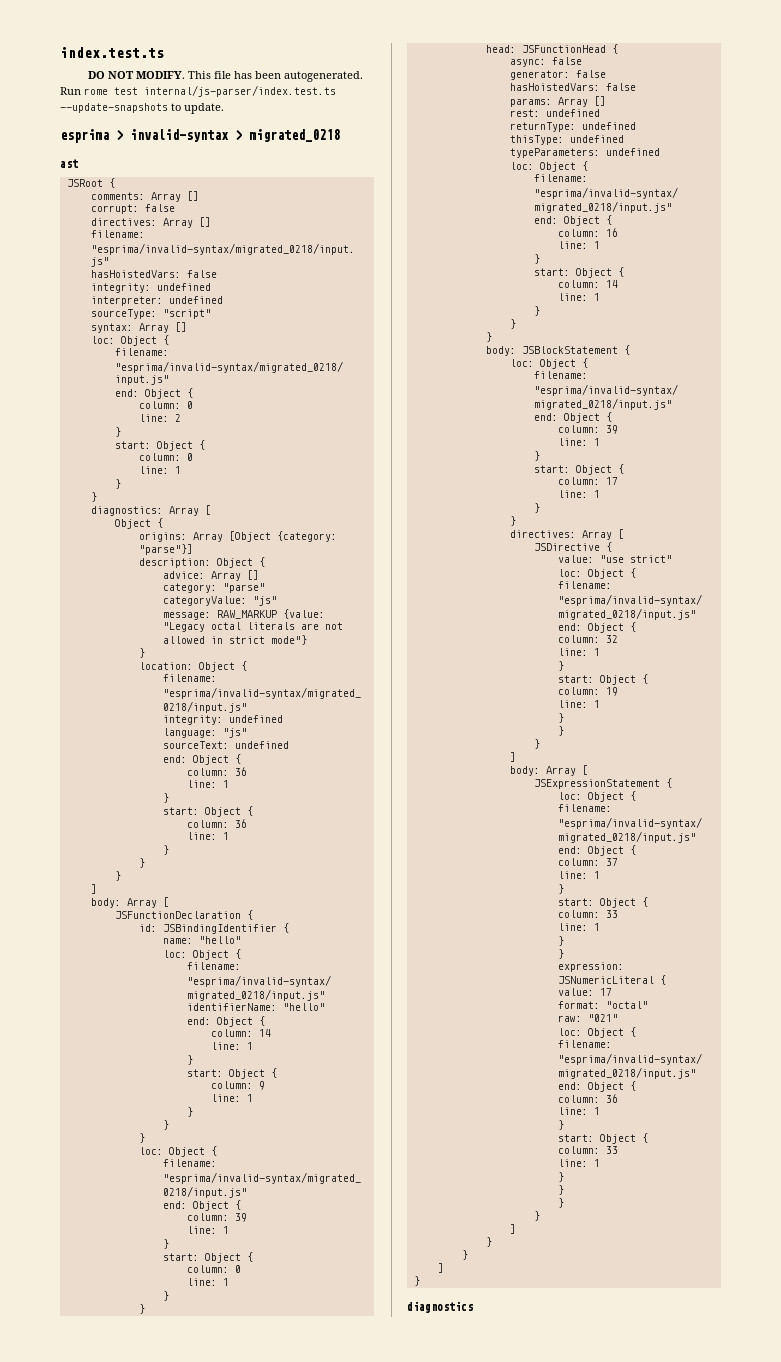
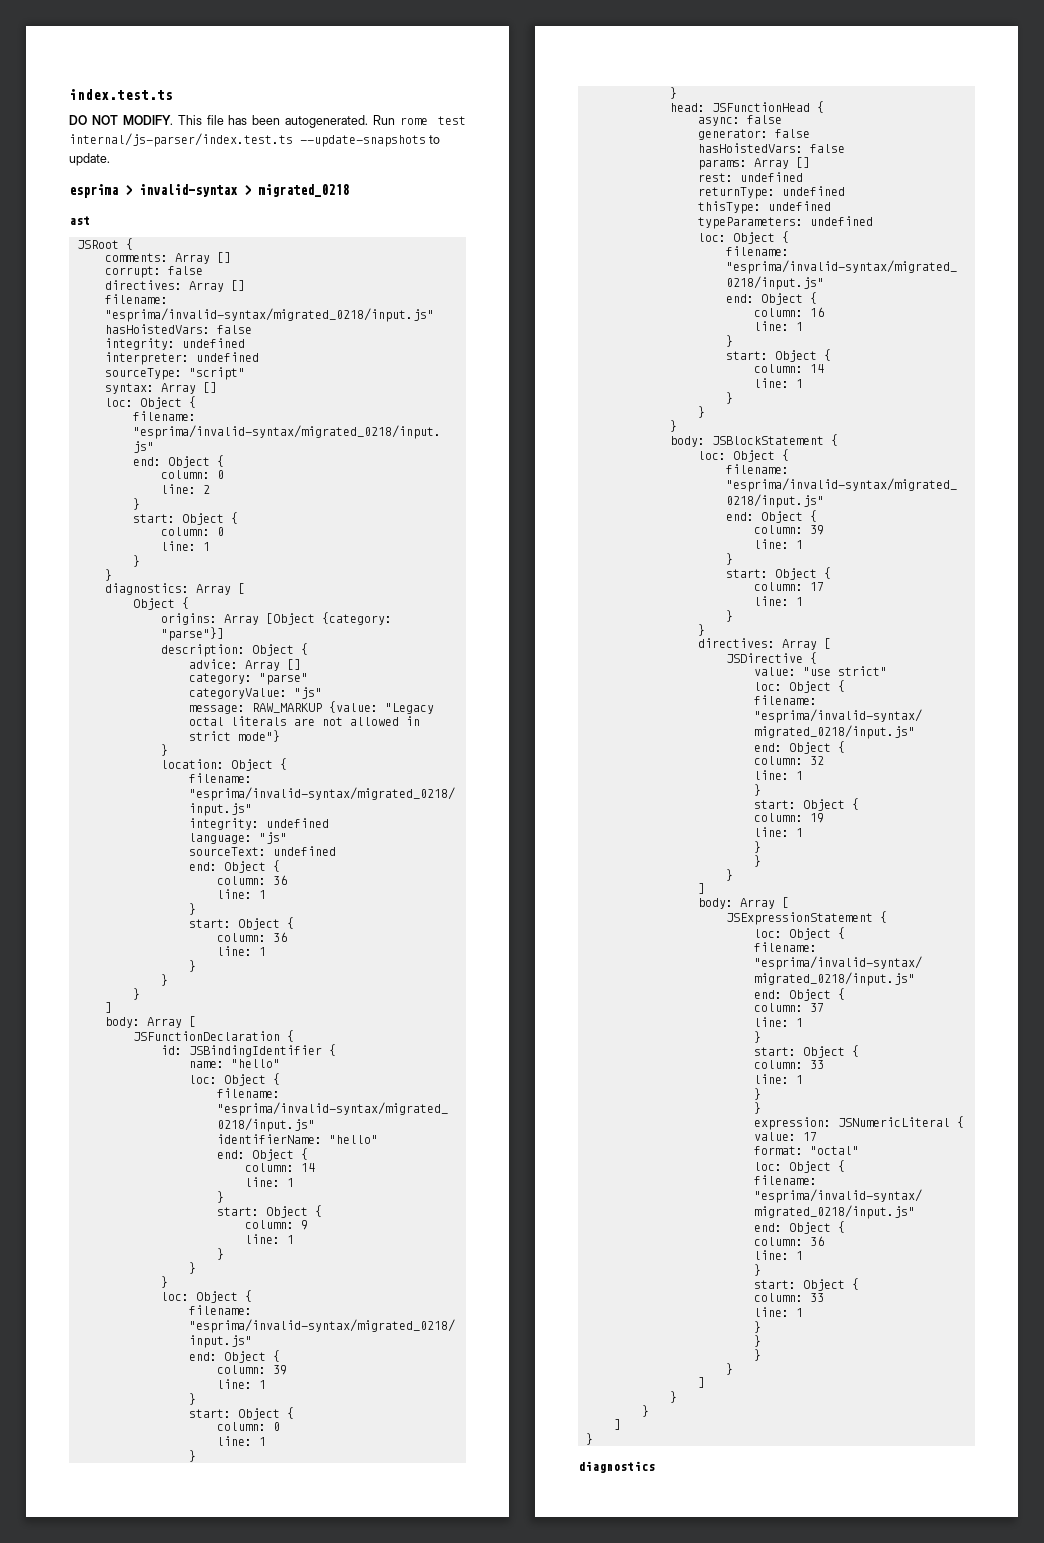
- raw: "021"

